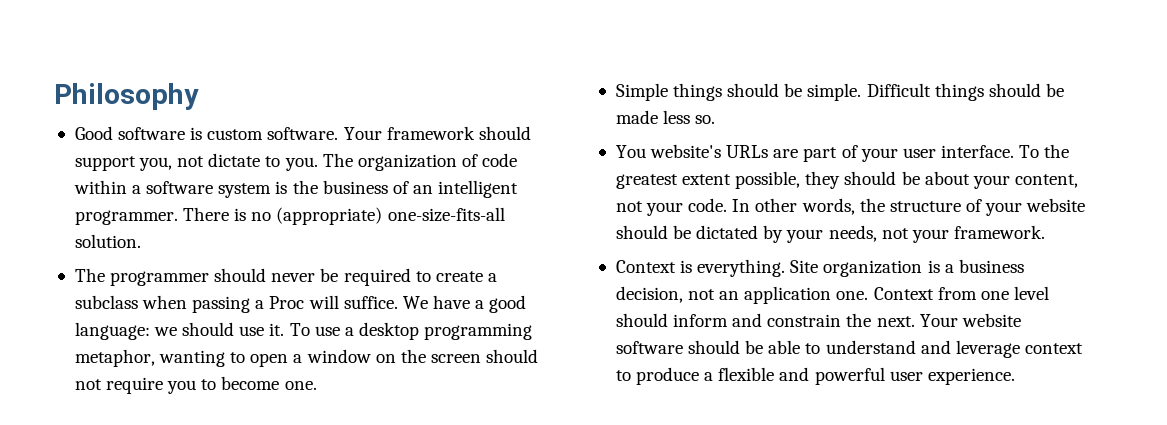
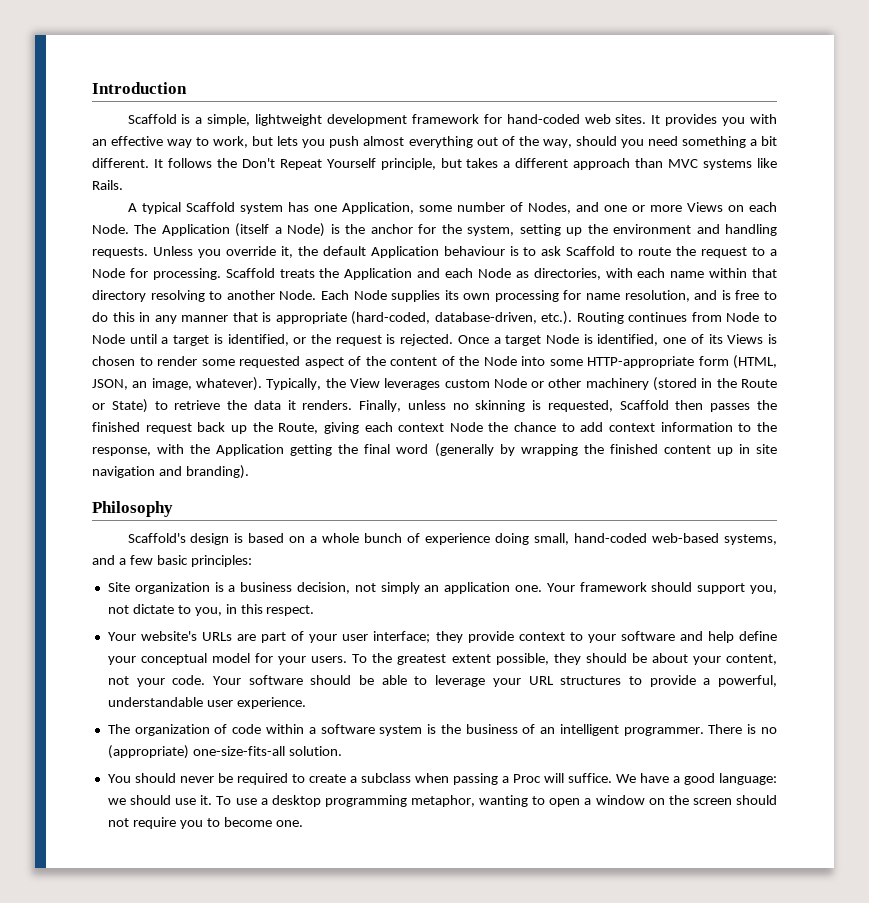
+ Introduction
+ Scaffold is a simple, lightweight development framework for hand-coded web sites. It provides you with an effective way to work, but lets you push almost everything out of the way, should you need something a bit different. It follows the Don't Repeat Yourself principle, but takes a different approach than MVC systems like Rails.
+ A typical Scaffold system has one Application, some number of Nodes, and one or more Views on each Node. The Application (itself a Node) is the anchor for the system, setting up the environment and handling requests. Unless you override it, the default Application behaviour is to ask Scaffold to route the request to a Node for processing. Scaffold treats the Application and each Node as directories, with each name within that directory resolving to another Node. Each Node supplies its own processing for name resolution, and is free to do this in any manner that is appropriate (hard-coded, database-driven, etc.). Routing continues from Node to Node until a target is identified, or the request is rejected. Once a target Node is identified, one of its Views is chosen to render some requested aspect of the content of the Node into some HTTP-appropriate form (HTML, JSON, an image, whatever). Typically, the View leverages custom Node or other machinery (stored in the Route or State) to retrieve the data it renders. Finally, unless no skinning is requested, Scaffold then passes the finished request back up the Route, giving each context Node the chance to add context information to the response, with the Application getting the final word (generally by wrapping the finished content up in site navigation and branding).
  Philosophy
- Good software is custom software.
+ Scaffold's design is based on a whole bunch of experience doing small, hand-coded web-based systems, and a few basic principles:
+ Site organization is a business decision, not simply an application one.
- Your framework should support you, not dictate to you. The organization of code within a software system is the business of an intelligent programmer.
+ Your framework should support you, not dictate to you, in this respect.
+ Your website's URLs are part of your user interface; they provide context to your software and help define your conceptual model for your users. To the greatest extent possible, they should be about your content, not your code. Your software should be able to leverage your URL structures to provide a powerful, understandable user experience.
+ The organization of code within a software system is the business of an intelligent programmer.
- The programmer should never be required to create a subclass when passing a Proc will suffice.
+ You should never be required to create a subclass when passing a Proc will suffice.
- Simple things should be simple. Difficult things should be made less so.
- You website's URLs are part of your user interface. To the greatest extent possible, they should be about your content, not your code. In other words, the structure of your website should be dictated by your needs, not your framework.
- Context is everything. Site organization is a business decision, not an application one. Context from one level should inform and constrain the next. Your website software should be able to understand and leverage context to produce a flexible and powerful user experience.

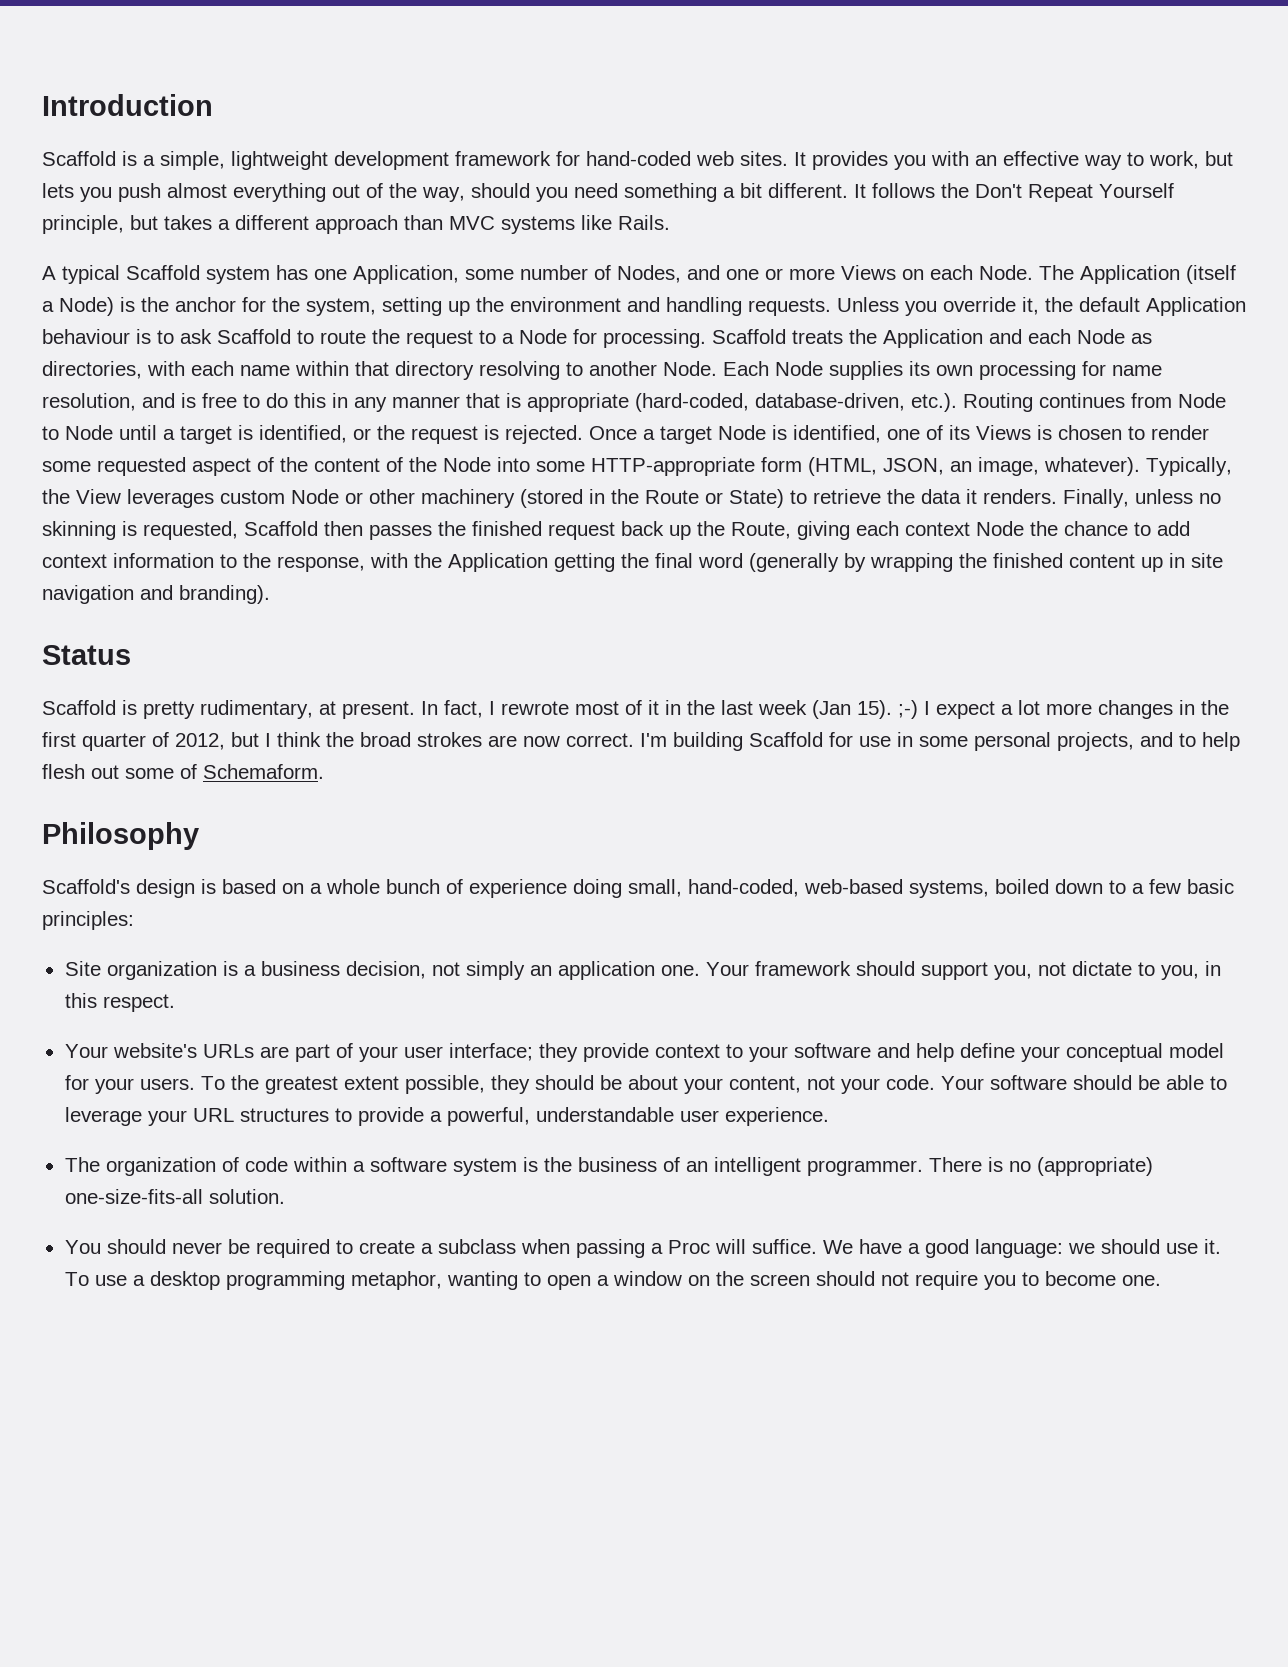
+ Status
+ Scaffold is pretty rudimentary, at present. In fact, I rewrote most of it in the last week (Jan 15). ;-) I expect a lot more changes in the first quarter of 2012, but I think the broad strokes are now correct. I'm building Scaffold for use in some personal projects, and to help flesh out some of Schemaform.
- Scaffold's design is based on a whole bunch of experience doing small, hand-coded web-based systems, and a few basic principles:
+ Scaffold's design is based on a whole bunch of experience doing small, hand-coded, web-based systems, boiled down to a few basic principles:

